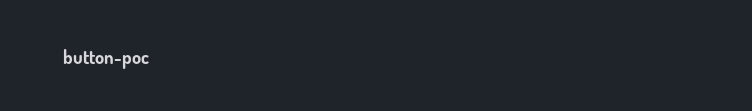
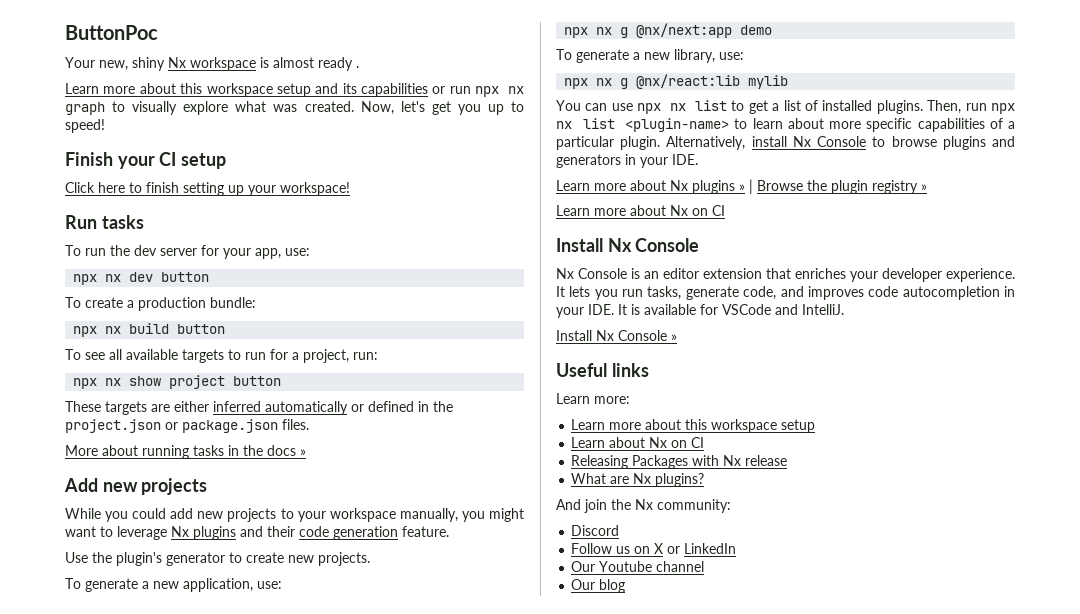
- button-poc
+ ButtonPoc
+ Your new, shiny Nx workspace is almost ready .
+ Learn more about this workspace setup and its capabilities or run npx nx graph to visually explore what was created. Now, let's get you up to speed!
+ Finish your CI setup
+ Click here to finish setting up your workspace!
+ Run tasks
+ To run the dev server for your app, use:
+ npx nx dev button
+ To create a production bundle:
+ npx nx build button
+ To see all available targets to run for a project, run:
+ npx nx show project button
+ These targets are either inferred automatically or defined in the project.json or package.json files.
+ More about running tasks in the docs »
+ Add new projects
+ While you could add new projects to your workspace manually, you might want to leverage Nx plugins and their code generation feature.
+ Use the plugin's generator to create new projects.
+ To generate a new application, use:
+ npx nx g @nx/next:app demo
+ To generate a new library, use:
+ npx nx g @nx/react:lib mylib
+ You can use npx nx list to get a list of installed plugins. Then, run npx nx list <plugin-name> to learn about more specific capabilities of a particular plugin. Alternatively, install Nx Console to browse plugins and generators in your IDE.
+ Learn more about Nx plugins » | Browse the plugin registry »
+ Learn more about Nx on CI
+ Install Nx Console
+ Nx Console is an editor extension that enriches your developer experience. It lets you run tasks, generate code, and improves code autocompletion in your IDE. It is available for VSCode and IntelliJ.
+ Install Nx Console »
+ Useful links
+ Learn more:
+ Learn more about this workspace setup
+ Learn about Nx on CI
+ Releasing Packages with Nx release
+ What are Nx plugins?
+ And join the Nx community:
+ Discord
+ Follow us on X or LinkedIn
+ Our Youtube channel
+ Our blog

